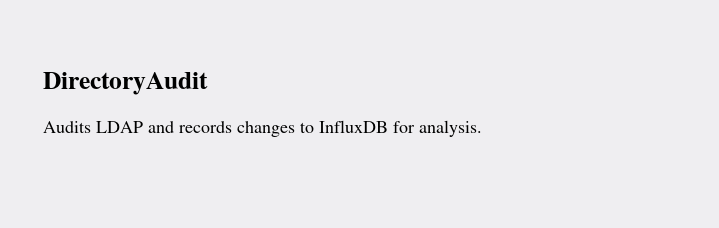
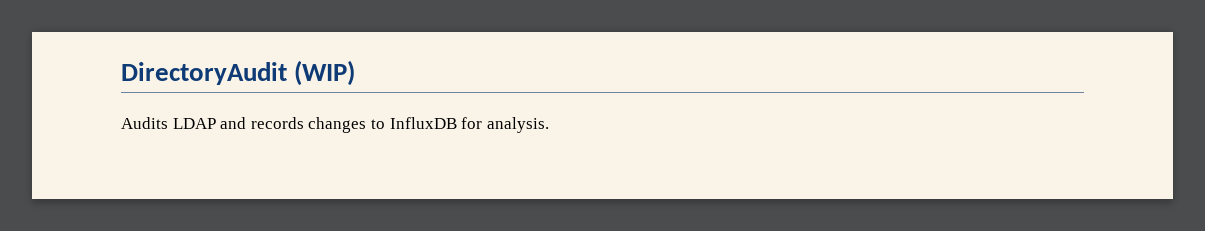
- DirectoryAudit
+ DirectoryAudit (WIP)

